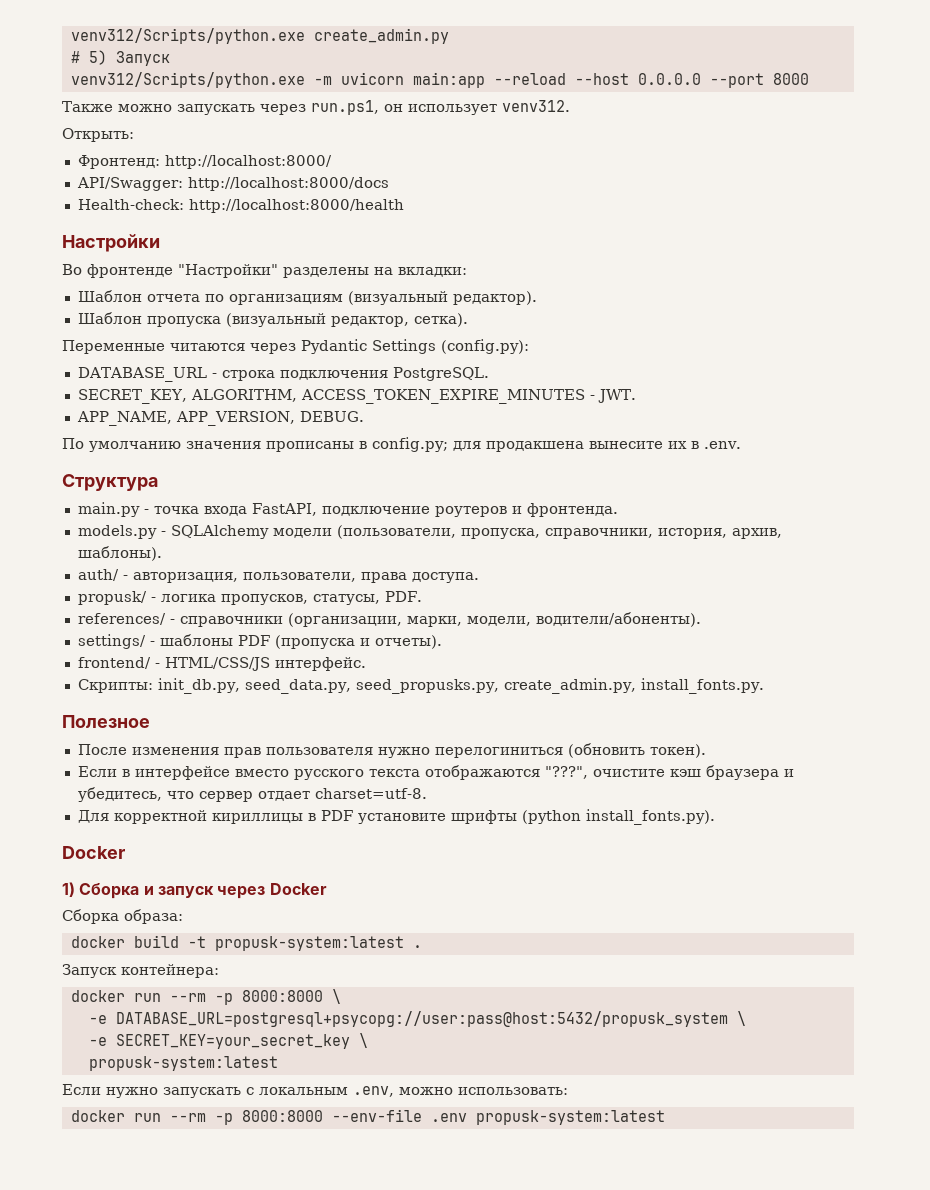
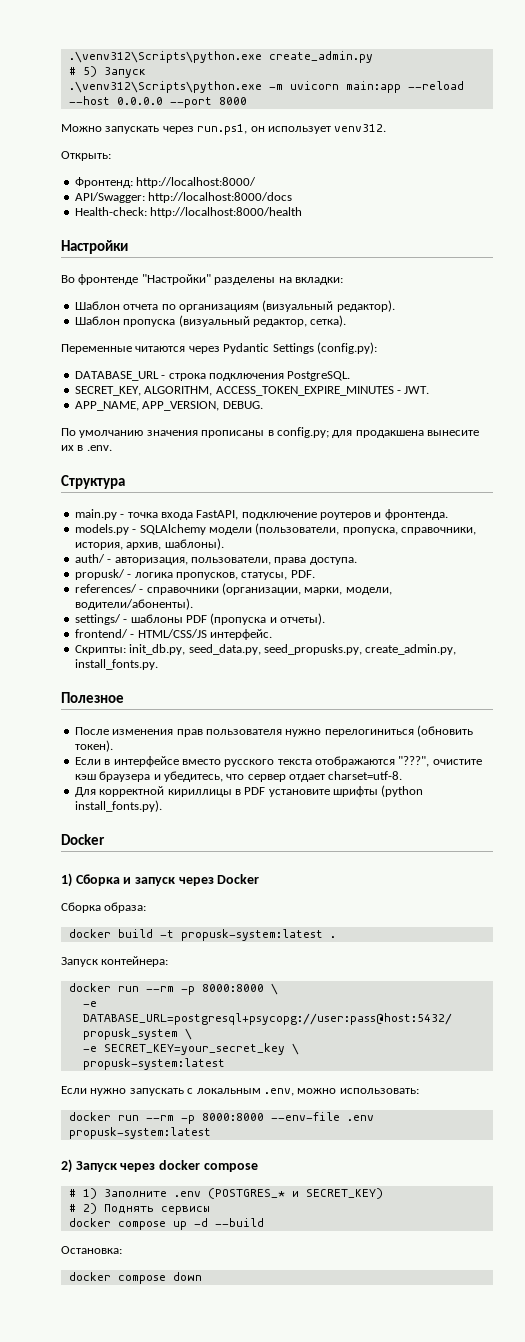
- venv312/Scripts/python.exe create_admin.py
+ .\venv312\Scripts\python.exe create_admin.py
- venv312/Scripts/python.exe -m uvicorn main:app --reload --host 0.0.0.0 --port 8000
+ .\venv312\Scripts\python.exe -m uvicorn main:app --reload --host 0.0.0.0 --port 8000
- Также можно запускать через run.ps1, он использует venv312.
+ Можно запускать через run.ps1, он использует venv312.
+ 2) Запуск через docker compose
+ # 1) Заполните .env (POSTGRES_* и SECRET_KEY)
+ # 2) Поднять сервисы
+ docker compose up -d --build
+ Остановка:
+ docker compose down

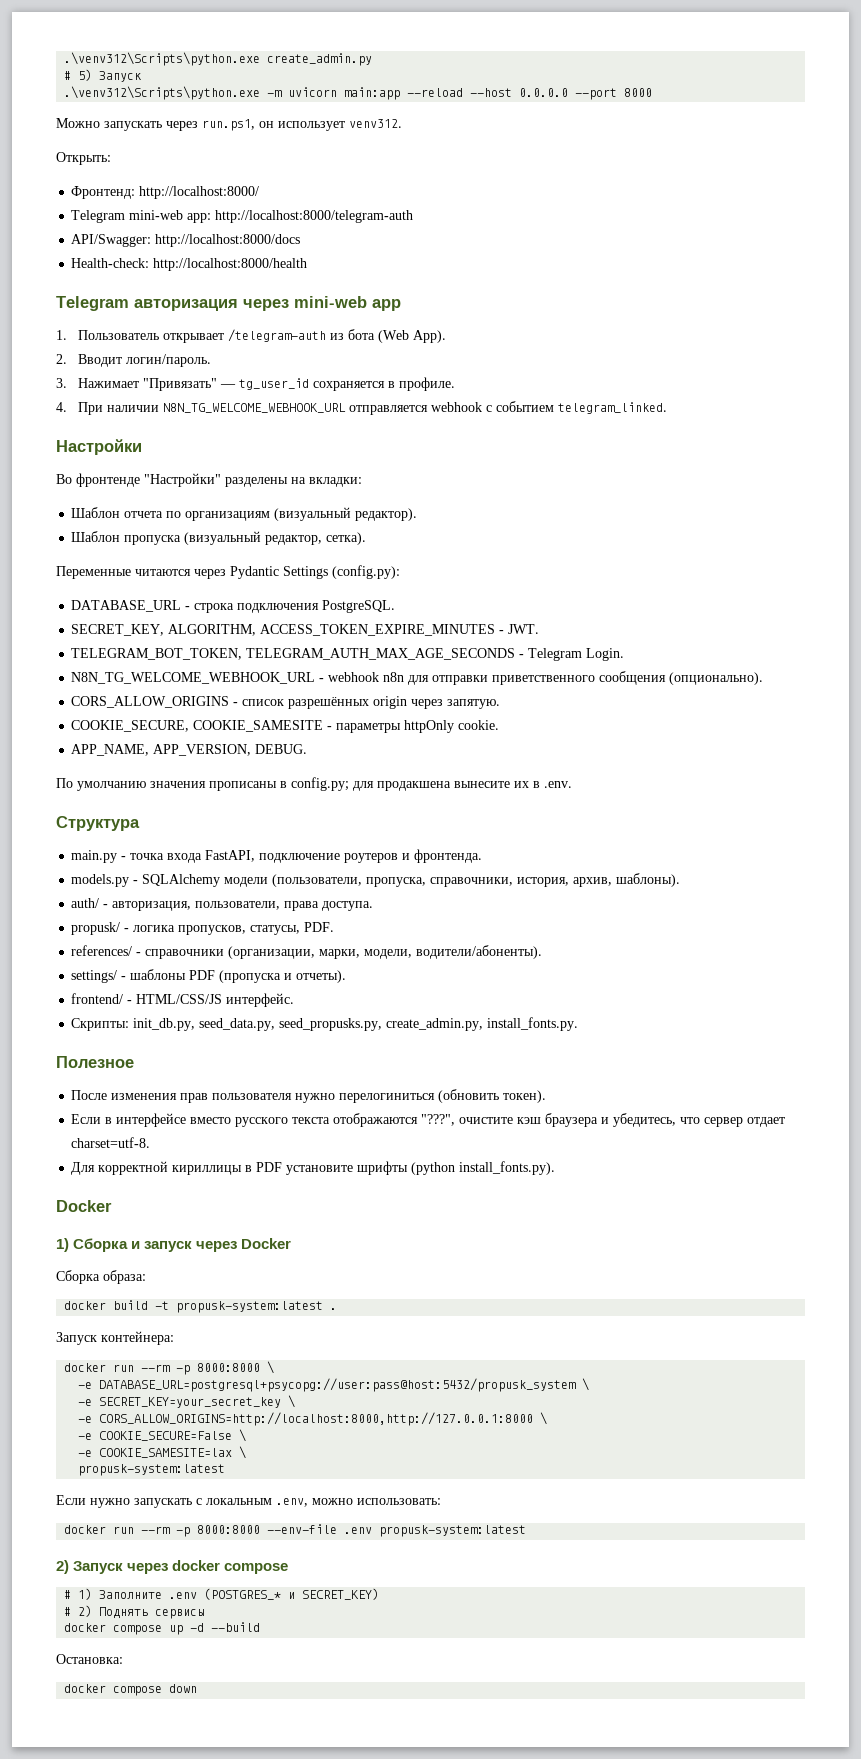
+ Telegram mini-web app: http://localhost:8000/telegram-auth
+ Telegram авторизация через mini-web app
+ 1. Пользователь открывает /telegram-auth из бота (Web App).
+ 2. Вводит логин/пароль.
+ 3. Нажимает "Привязать" — tg_user_id сохраняется в профиле.
+ 4. При наличии N8N_TG_WELCOME_WEBHOOK_URL отправляется webhook с событием telegram_linked.
+ TELEGRAM_BOT_TOKEN, TELEGRAM_AUTH_MAX_AGE_SECONDS - Telegram Login.
+ N8N_TG_WELCOME_WEBHOOK_URL - webhook n8n для отправки приветственного сообщения (опционально).
+ CORS_ALLOW_ORIGINS - список разрешённых origin через запятую.
+ COOKIE_SECURE, COOKIE_SAMESITE - параметры httpOnly cookie.
+ -e CORS_ALLOW_ORIGINS=http://localhost:8000,http://127.0.0.1:8000 \
+ -e COOKIE_SECURE=False \
+ -e COOKIE_SAMESITE=lax \

